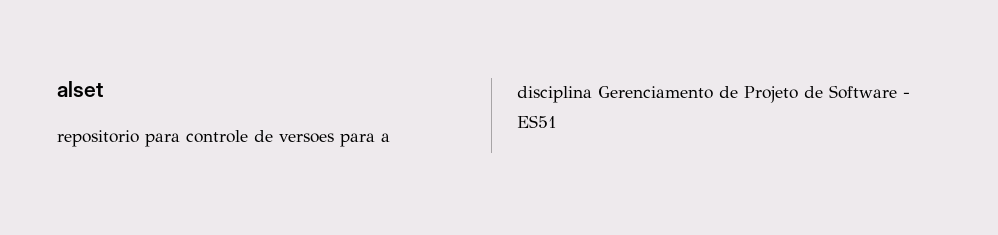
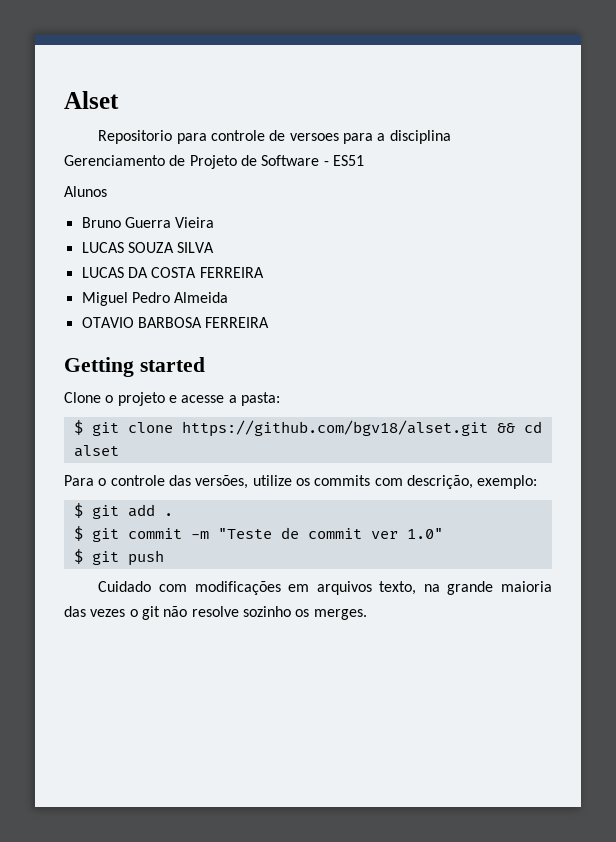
- alset
- repositorio para controle de versoes para a disciplina Gerenciamento de Projeto de Software - ES51
+ Alset
+ Repositorio para controle de versoes para a disciplina Gerenciamento de Projeto de Software - ES51
+ Alunos
+ Bruno Guerra Vieira
+ LUCAS SOUZA SILVA
+ LUCAS DA COSTA FERREIRA
+ Miguel Pedro Almeida
+ OTAVIO BARBOSA FERREIRA
+ Getting started
+ Clone o projeto e acesse a pasta:
+ $ git clone https://github.com/bgv18/alset.git && cd alset
+ Para o controle das versões, utilize os commits com descrição, exemplo:
+ $ git add .
+ $ git commit -m "Teste de commit ver 1.0"
+ $ git push
+ Cuidado com modificações em arquivos texto, na grande maioria das vezes o git não resolve sozinho os merges.

